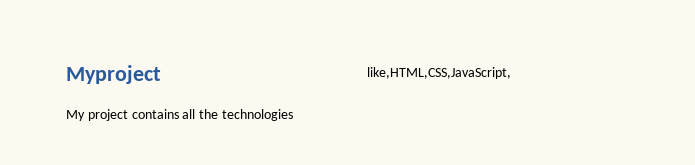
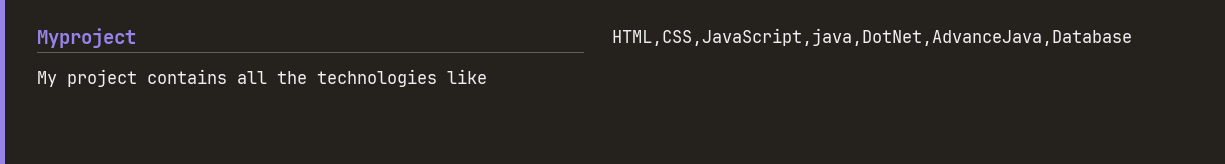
- My project contains all the technologies like,HTML,CSS,JavaScript,
+ My project contains all the technologies like HTML,CSS,JavaScript,java,DotNet,AdvanceJava,Database

